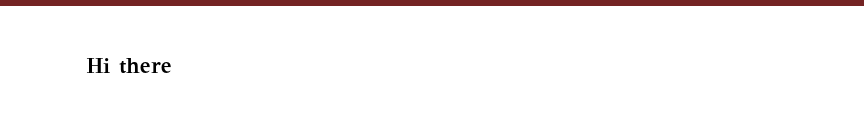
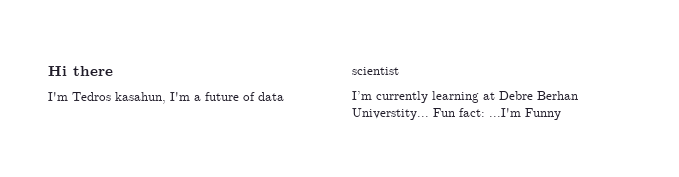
+ I'm Tedros kasahun, I'm a future of data scientist
+ I’m currently learning at Debre Berhan Universtity... Fun fact: ...I'm Funny

